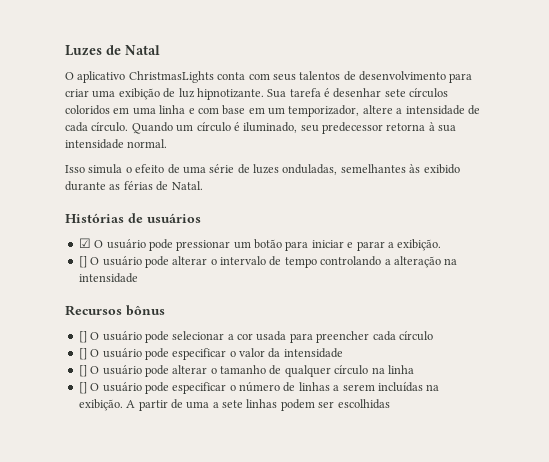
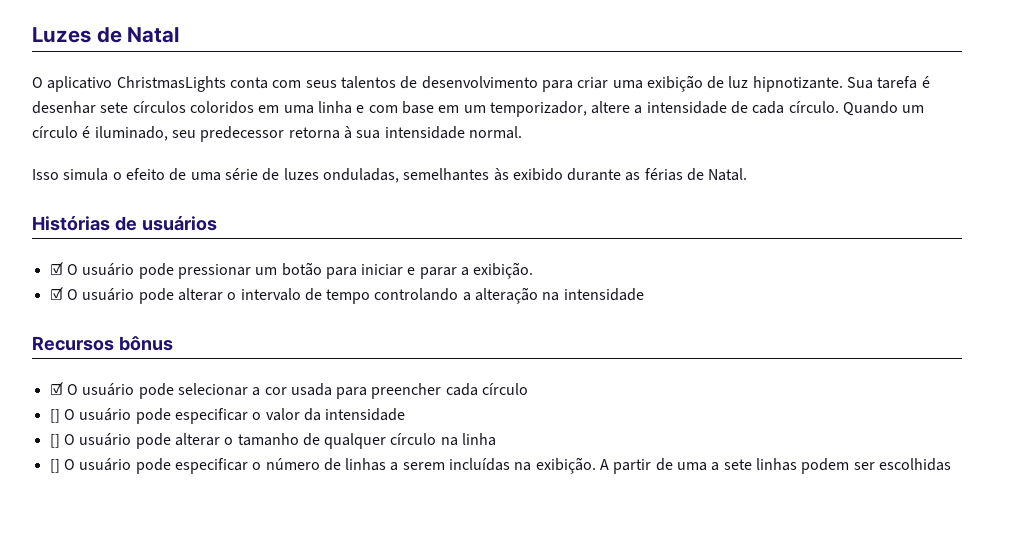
- [] O usuário pode alterar o intervalo de tempo controlando a alteração na intensidade
+ ☑ O usuário pode alterar o intervalo de tempo controlando a alteração na intensidade
- [] O usuário pode selecionar a cor usada para preencher cada círculo
+ ☑ O usuário pode selecionar a cor usada para preencher cada círculo

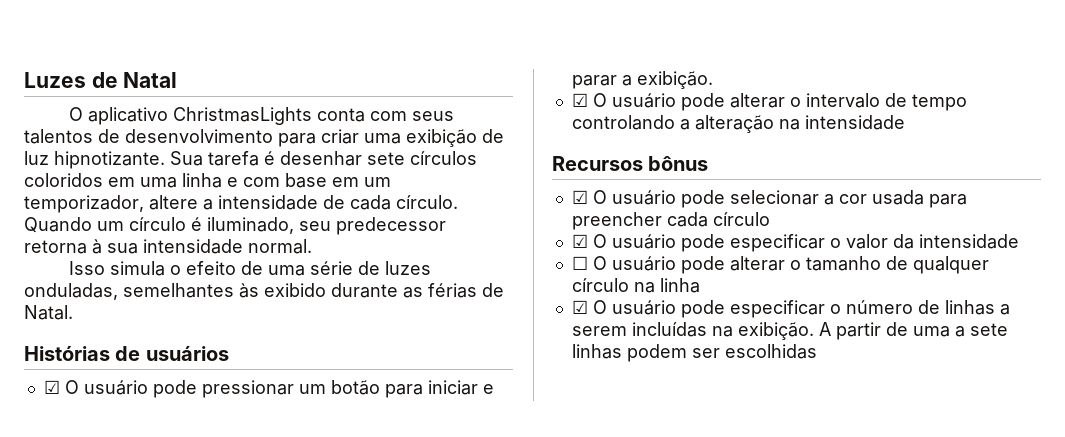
- [] O usuário pode especificar o valor da intensidade
+ ☑ O usuário pode especificar o valor da intensidade
- [] O usuário pode alterar o tamanho de qualquer círculo na linha
+ ☐ O usuário pode alterar o tamanho de qualquer círculo na linha
- [] O usuário pode especificar o número de linhas a serem incluídas na exibição.
+ ☑ O usuário pode especificar o número de linhas a serem incluídas na exibição.

